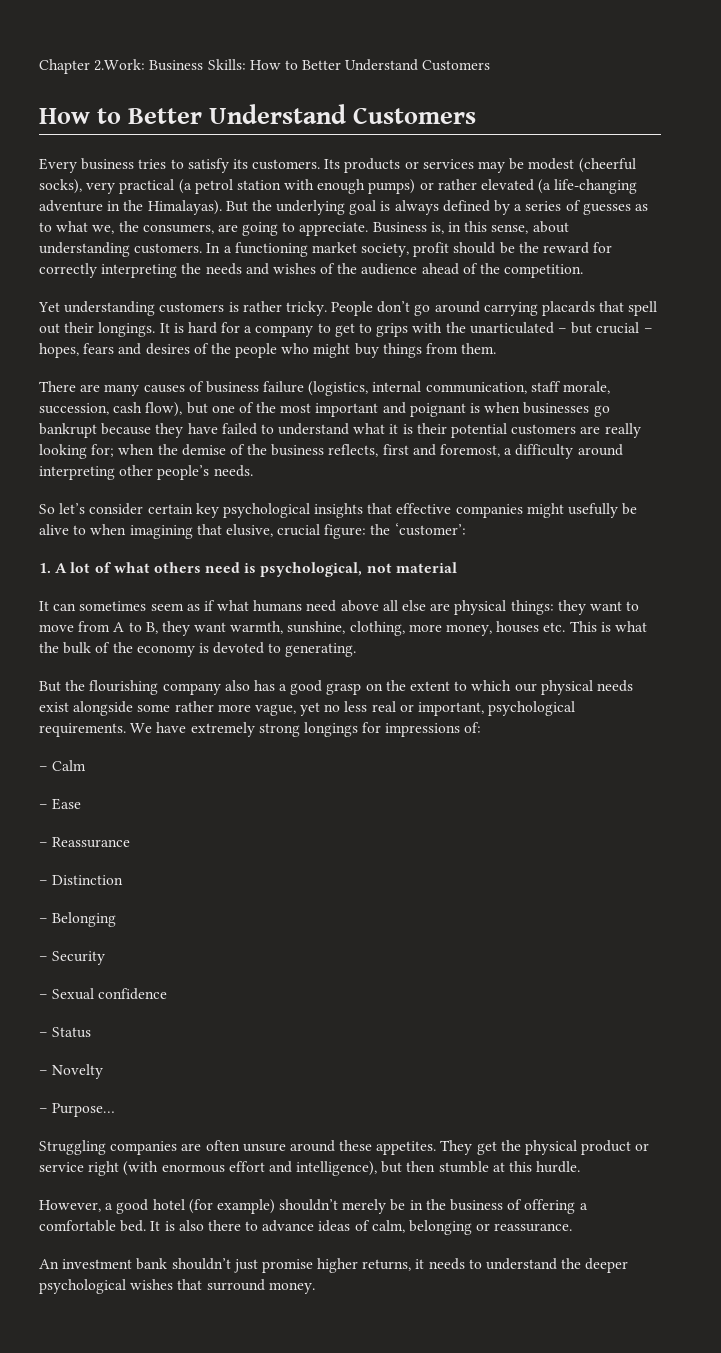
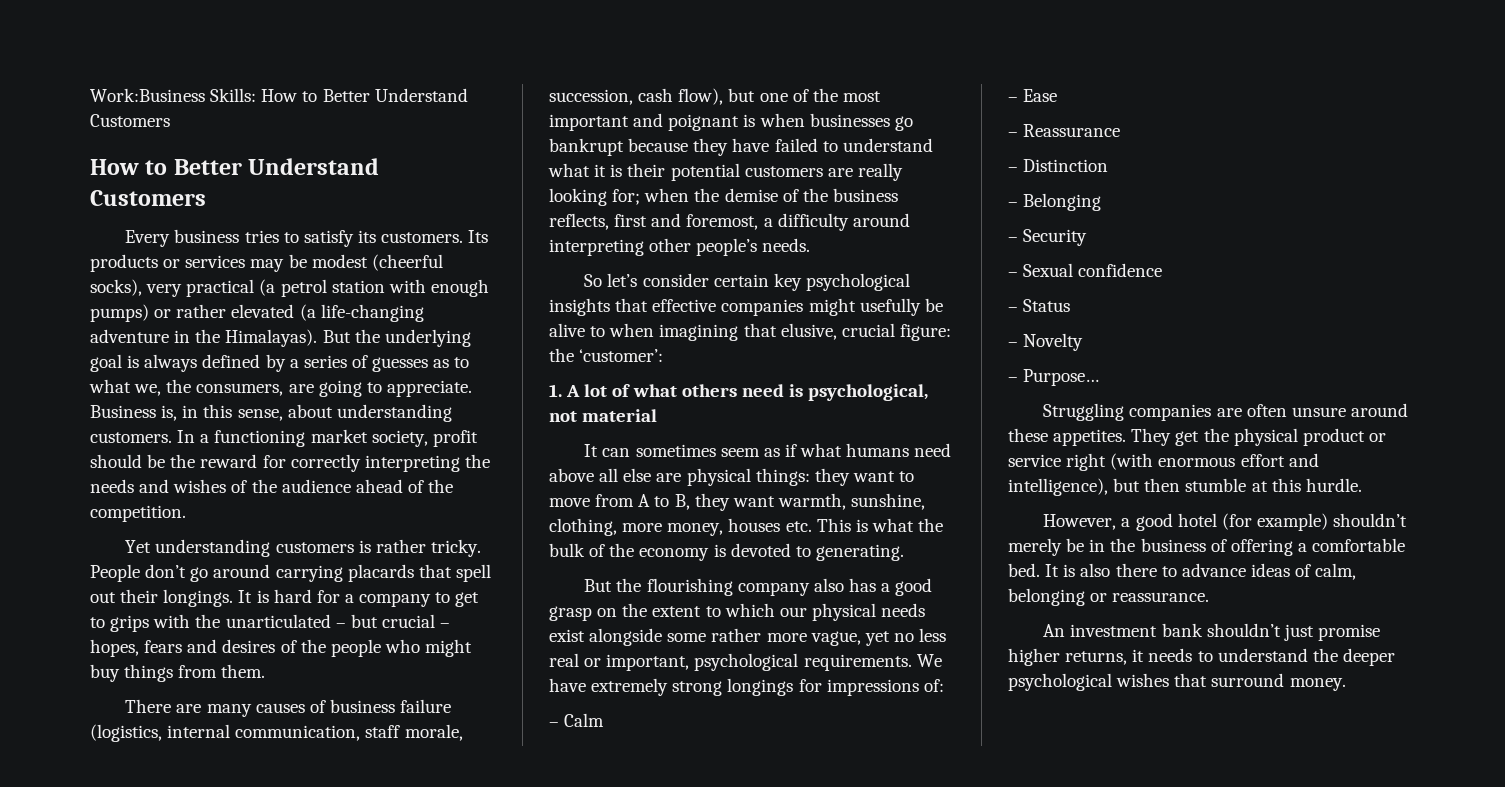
- Chapter 2.Work: Business Skills: How to Better Understand Customers
+ Work:Business Skills: How to Better Understand Customers

